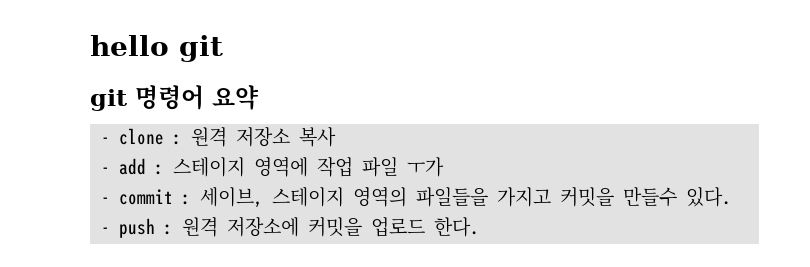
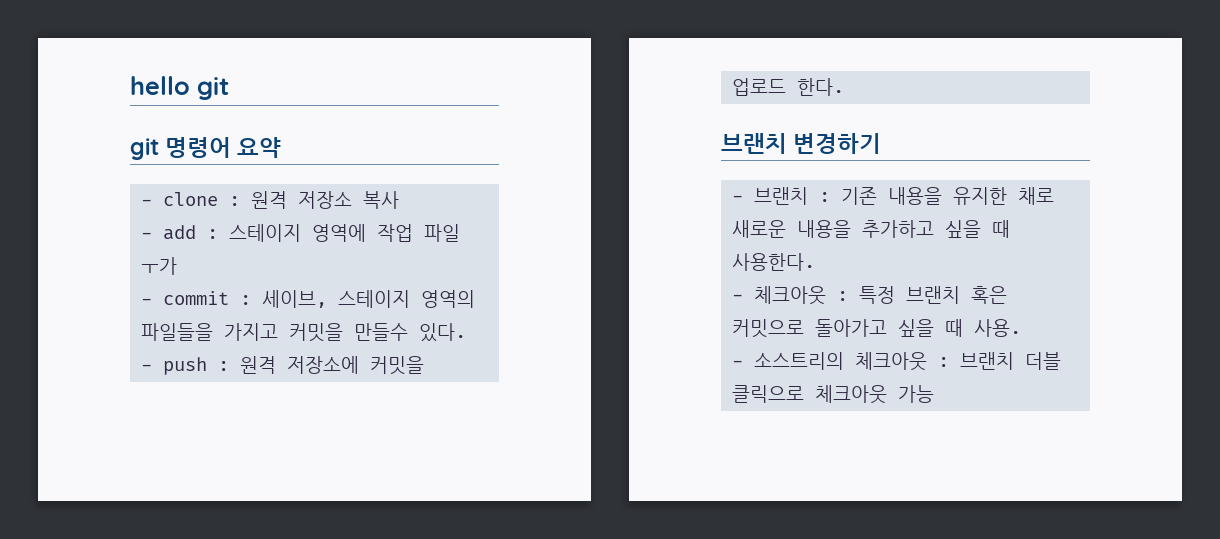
+ 브랜치 변경하기
+ - 브랜치 : 기존 내용을 유지한 채로 새로운 내용을 추가하고 싶을 때 사용한다.
+ - 체크아웃 : 특정 브랜치 혹은 커밋으로 돌아가고 싶을 때 사용.
+ - 소스트리의 체크아웃 : 브랜치 더블 클릭으로 체크아웃 가능

